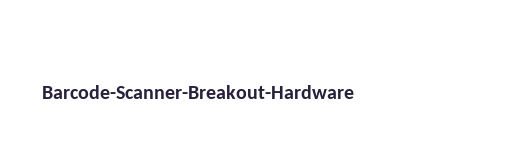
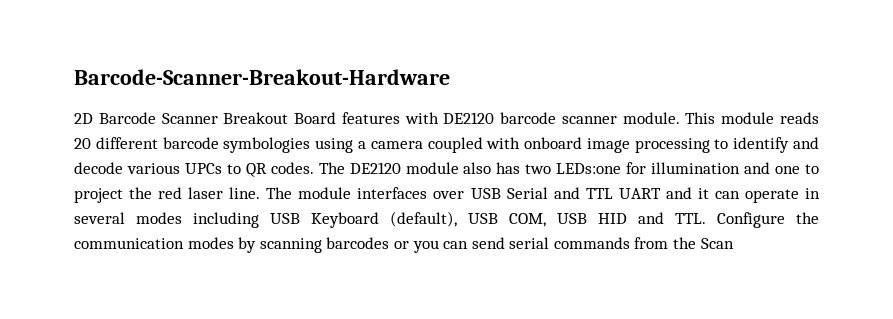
+ 2D Barcode Scanner Breakout Board features with DE2120 barcode scanner module. This module reads 20 different barcode symbologies using a camera coupled with onboard image processing to identify and decode various UPCs to QR codes. The DE2120 module also has two LEDs:one for illumination and one to project the red laser line. The module interfaces over USB Serial and TTL UART and it can operate in several modes including USB Keyboard (default), USB COM, USB HID and TTL. Configure the communication modes by scanning barcodes or you can send serial commands from the Scan

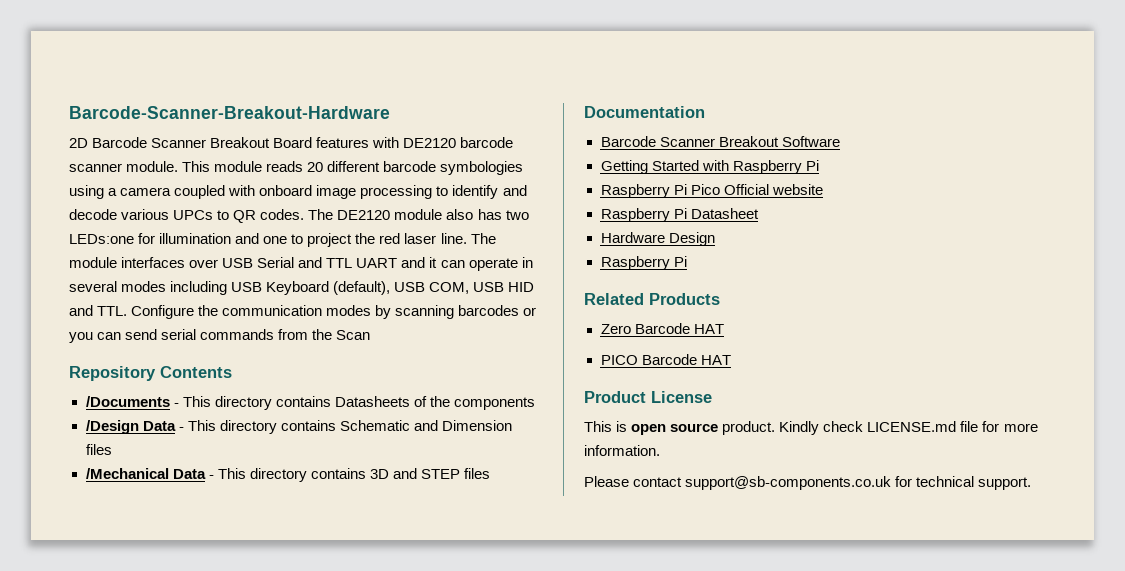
+ Repository Contents
+ /Documents - This directory contains Datasheets of the components
+ /Design Data - This directory contains Schematic and Dimension files
+ /Mechanical Data - This directory contains 3D and STEP files
+ Documentation
+ Barcode Scanner Breakout Software
+ Getting Started with Raspberry Pi
+ Raspberry Pi Pico Official website
+ Raspberry Pi Datasheet
+ Hardware Design
+ Raspberry Pi
+ Related Products
+ Zero Barcode HAT
+ PICO Barcode HAT
+ Product License
+ This is open source product. Kindly check LICENSE.md file for more information.
+ Please contact support@sb-components.co.uk for technical support.

